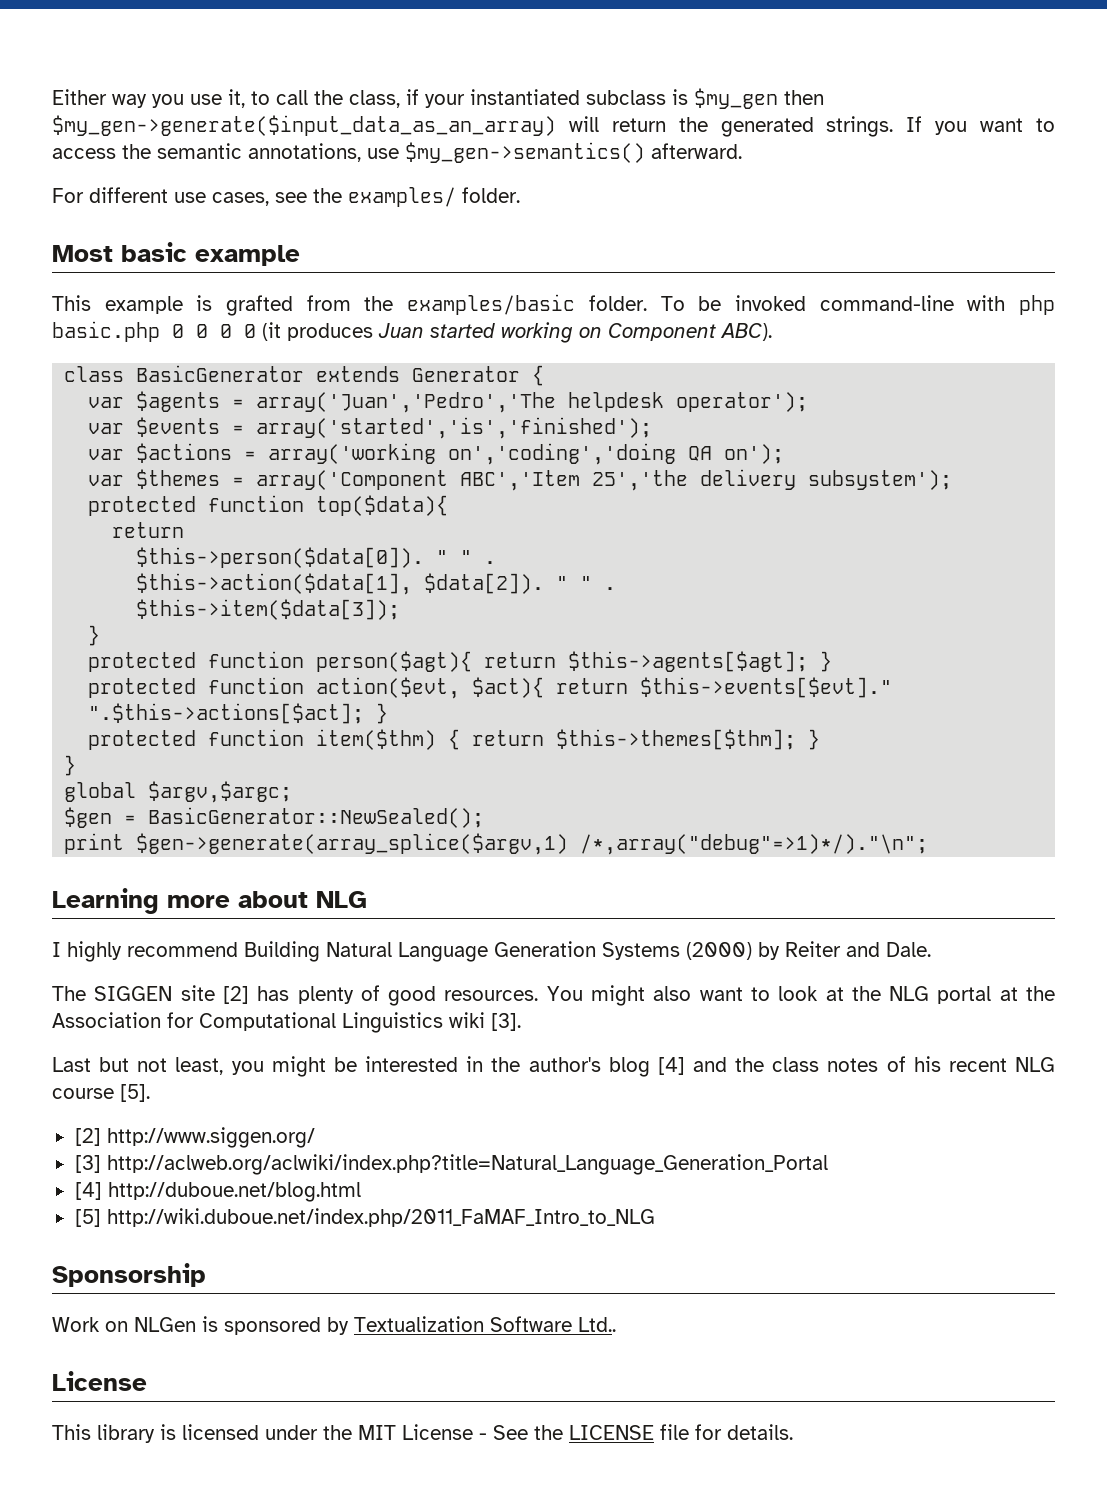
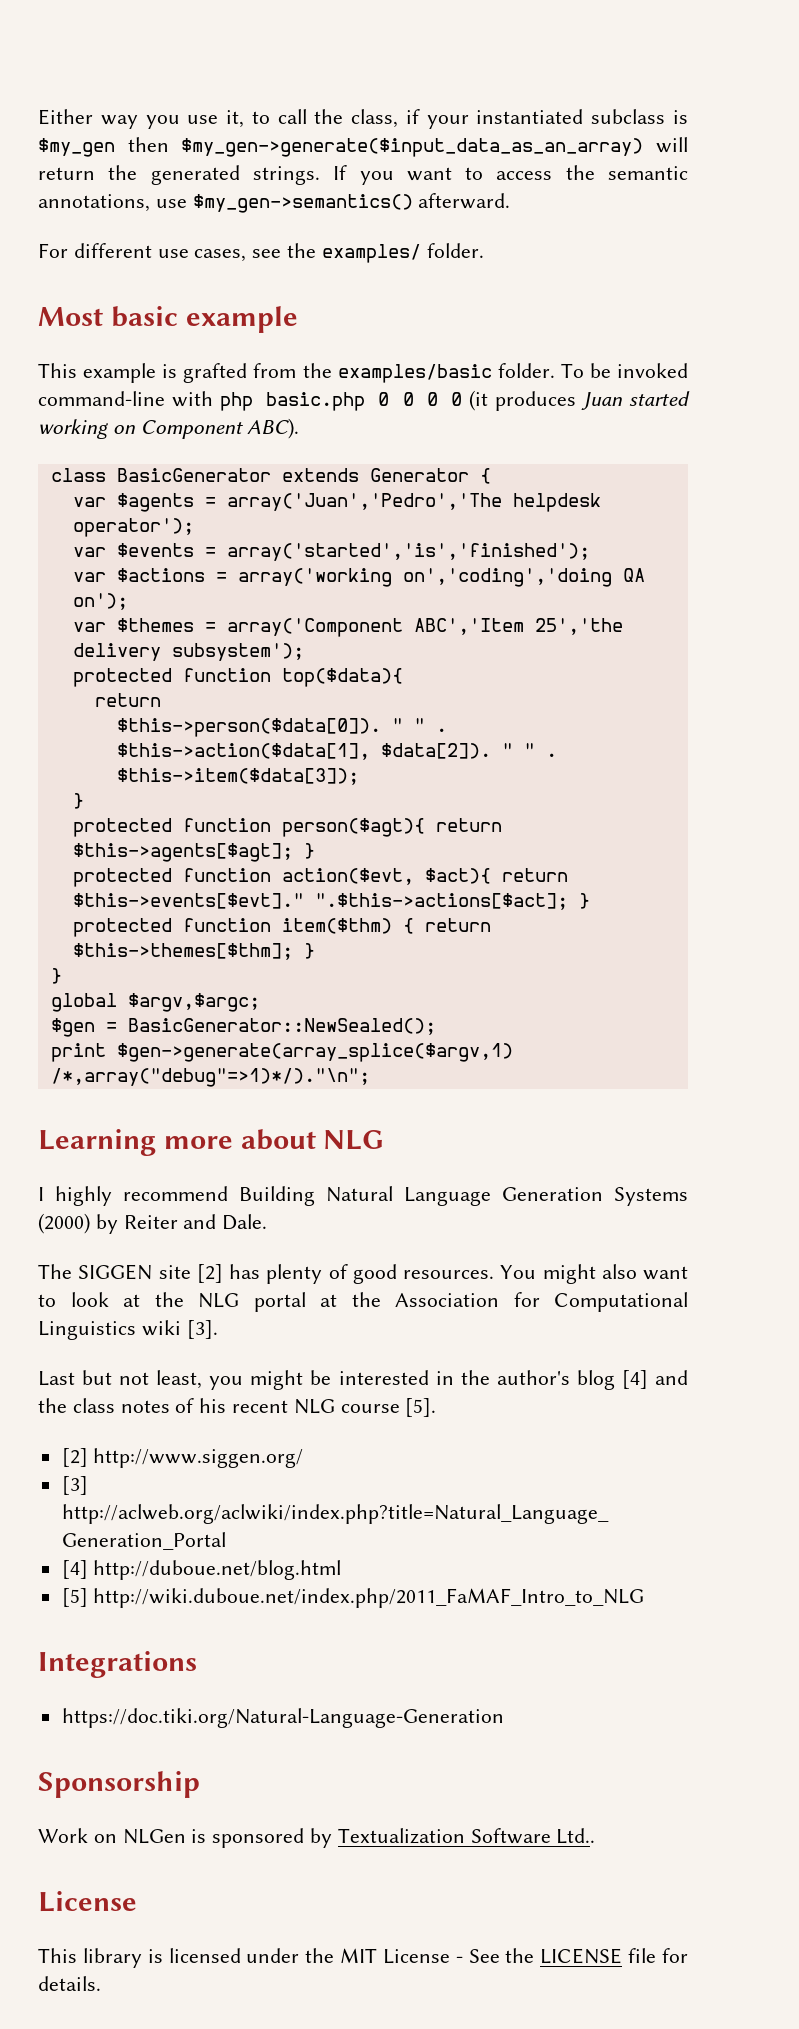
+ Integrations
+ https://doc.tiki.org/Natural-Language-Generation

